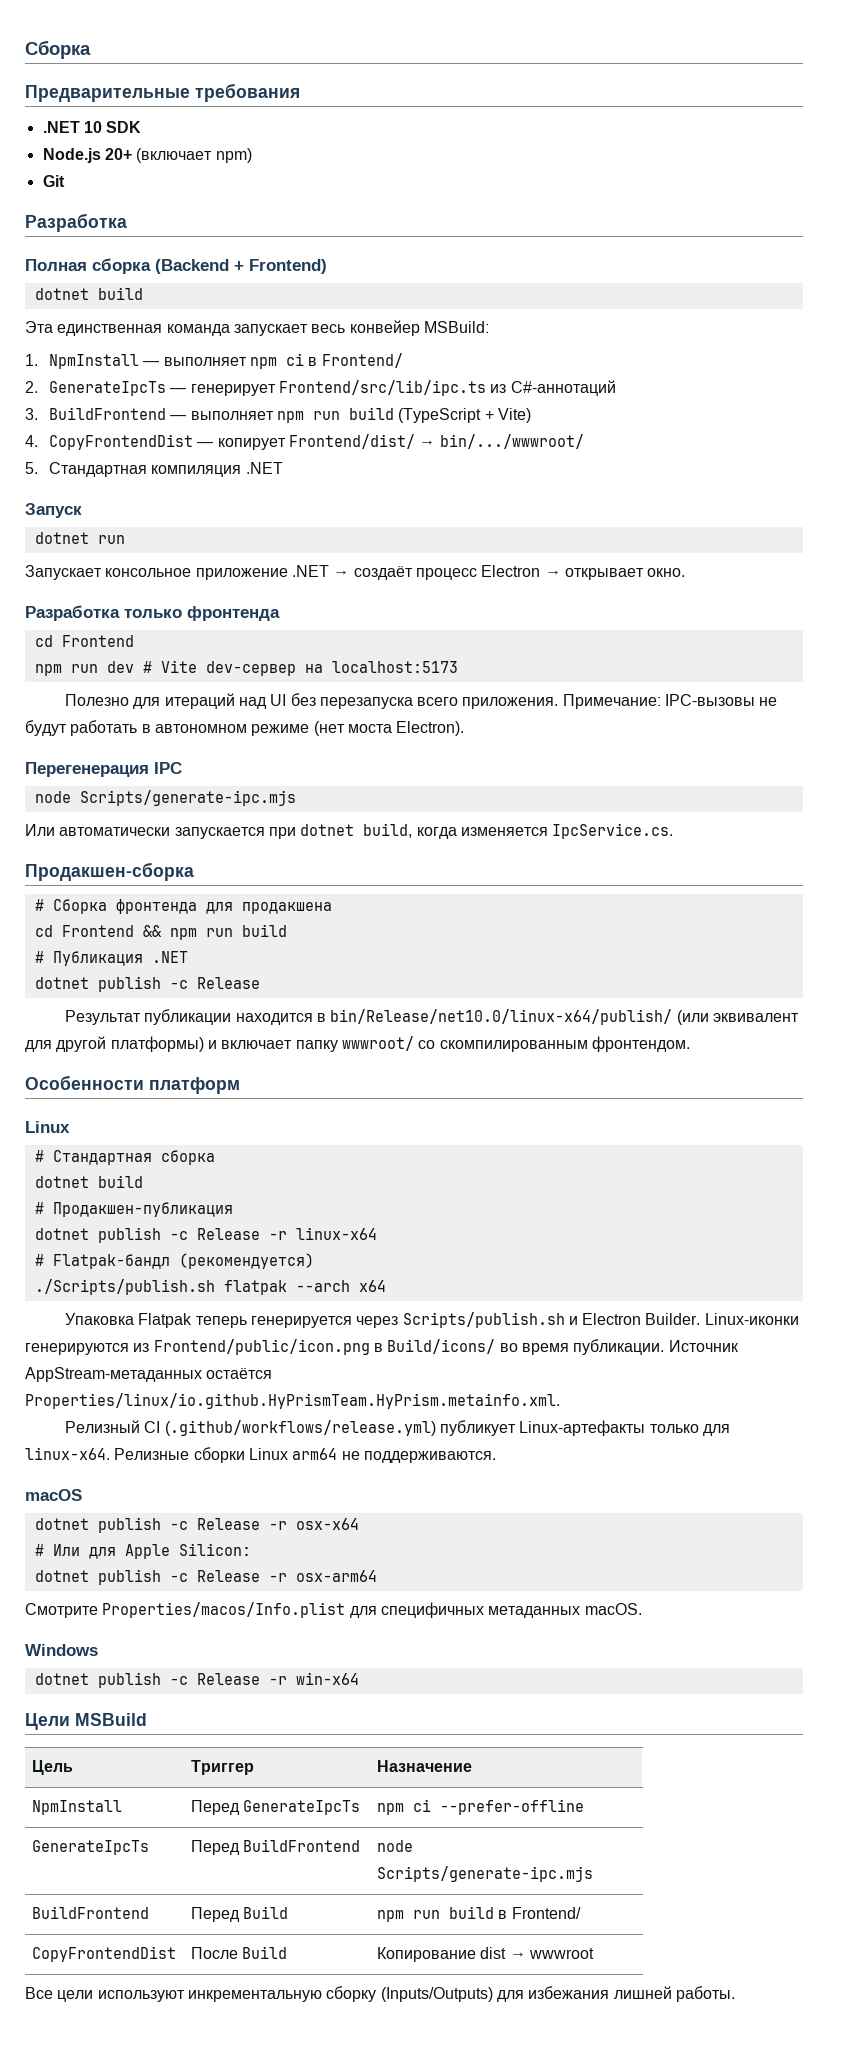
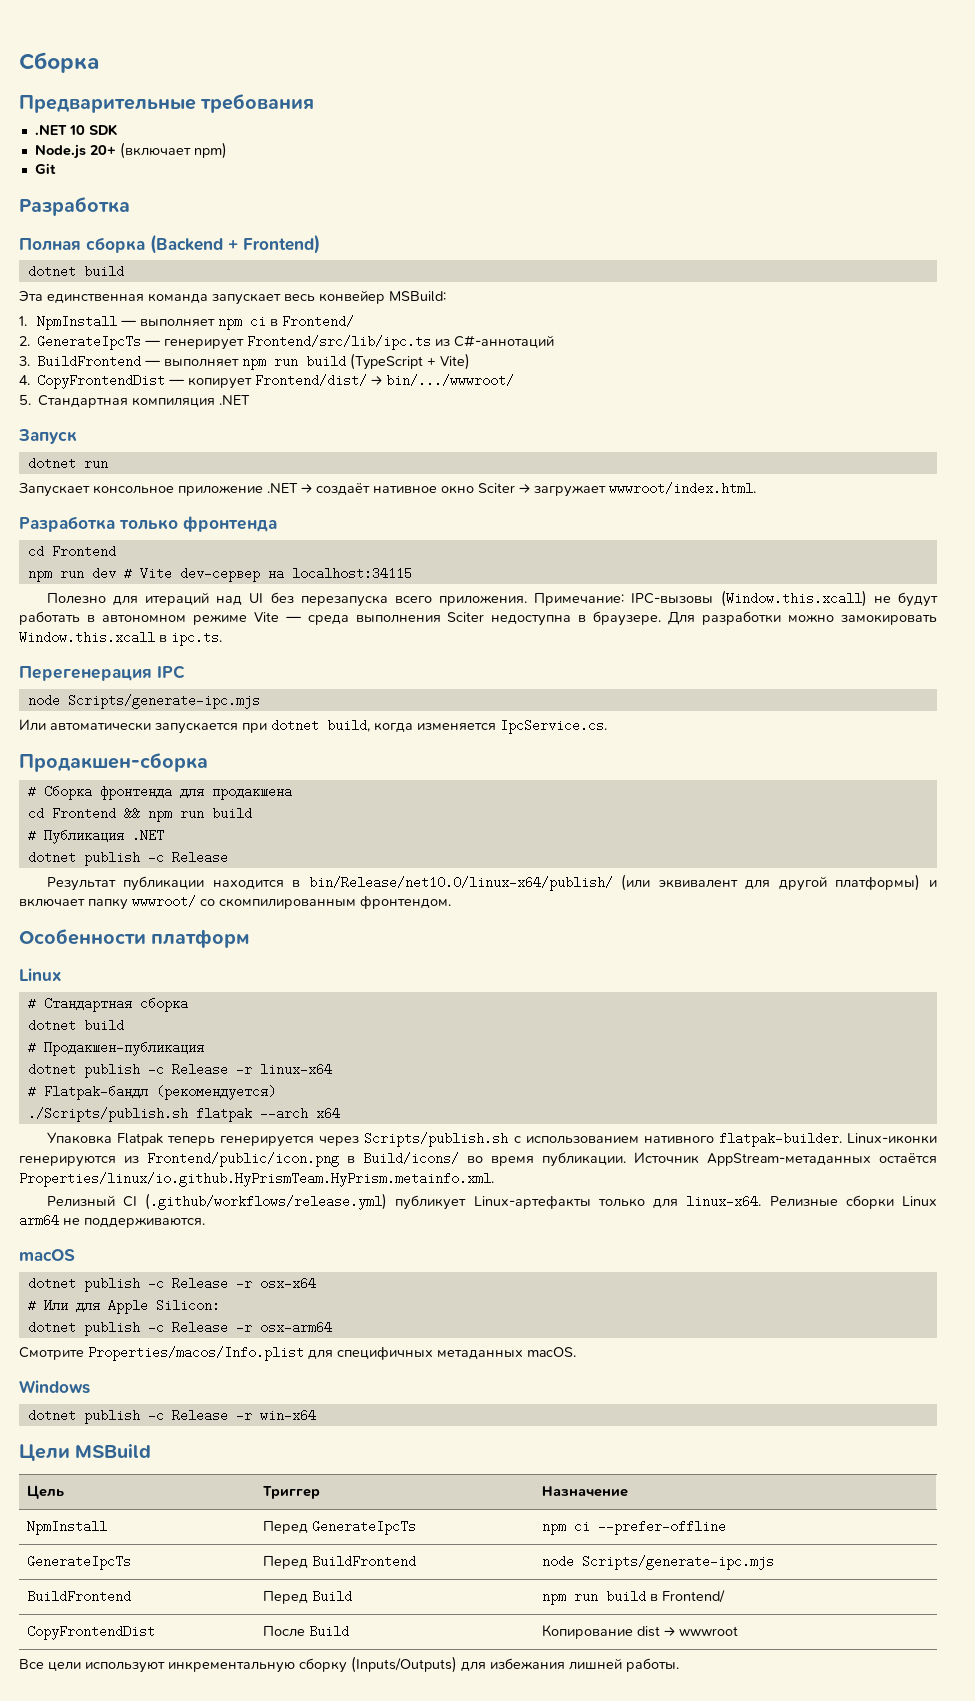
- Запускает консольное приложение .NET → создаёт процесс Electron → открывает окно.
+ Запускает консольное приложение .NET → создаёт нативное окно Sciter → загружает wwwroot/index.html.
- npm run dev # Vite dev-сервер на localhost:5173
+ npm run dev # Vite dev-сервер на localhost:34115
- Примечание: IPC-вызовы не будут работать в автономном режиме (нет моста Electron).
+ Примечание: IPC-вызовы (Window.this.xcall) не будут работать в автономном режиме Vite — среда выполнения Sciter недоступна в браузере. Для разработки можно замокировать Window.this.xcall в ipc.ts.
- Упаковка Flatpak теперь генерируется через Scripts/publish.sh и Electron Builder.
+ Упаковка Flatpak теперь генерируется через Scripts/publish.sh с использованием нативного flatpak-builder.

